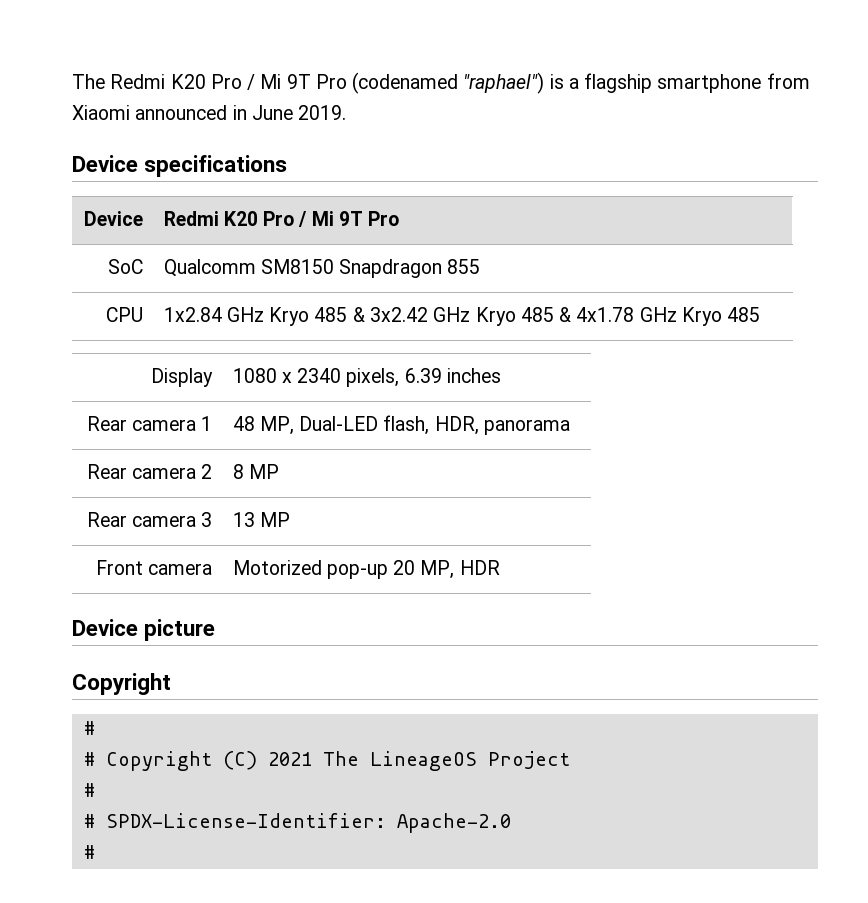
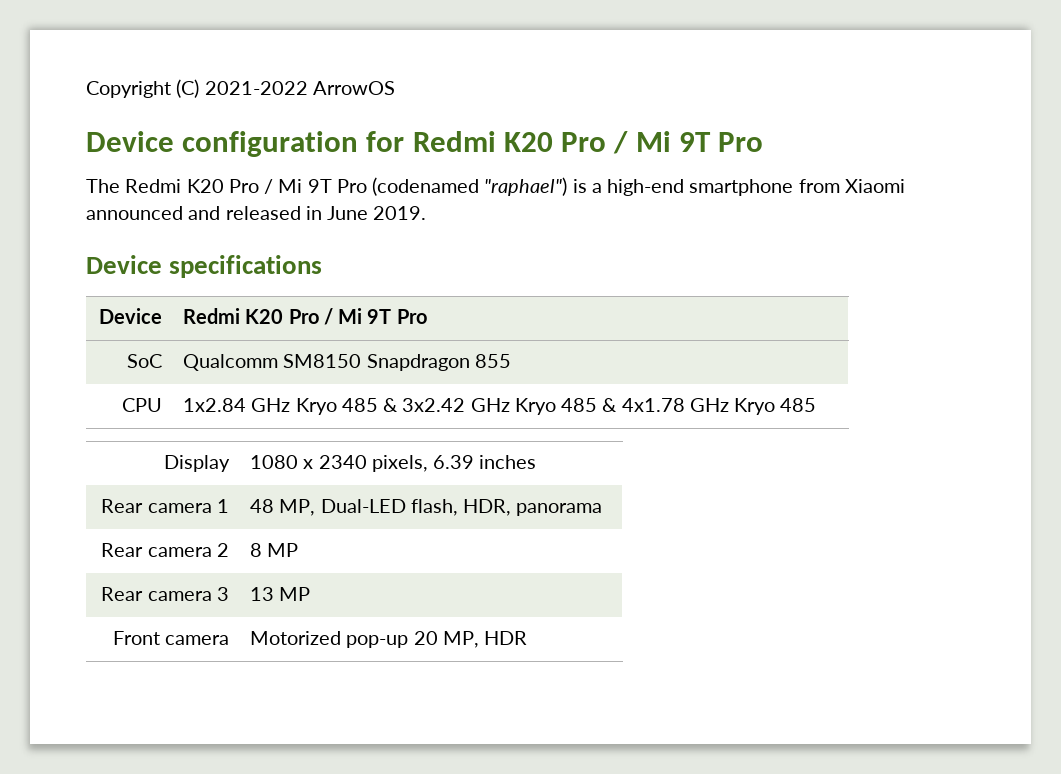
+ Copyright (C) 2021-2022 ArrowOS
+ Device configuration for Redmi K20 Pro / Mi 9T Pro
- The Redmi K20 Pro / Mi 9T Pro (codenamed "raphael") is a flagship smartphone from Xiaomi announced in June 2019.
+ The Redmi K20 Pro / Mi 9T Pro (codenamed "raphael") is a high-end smartphone from Xiaomi announced and released in June 2019.
- Device picture
- Copyright
- #
- # Copyright (C) 2021 The LineageOS Project
- #
- # SPDX-License-Identifier: Apache-2.0
- #

